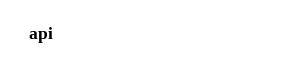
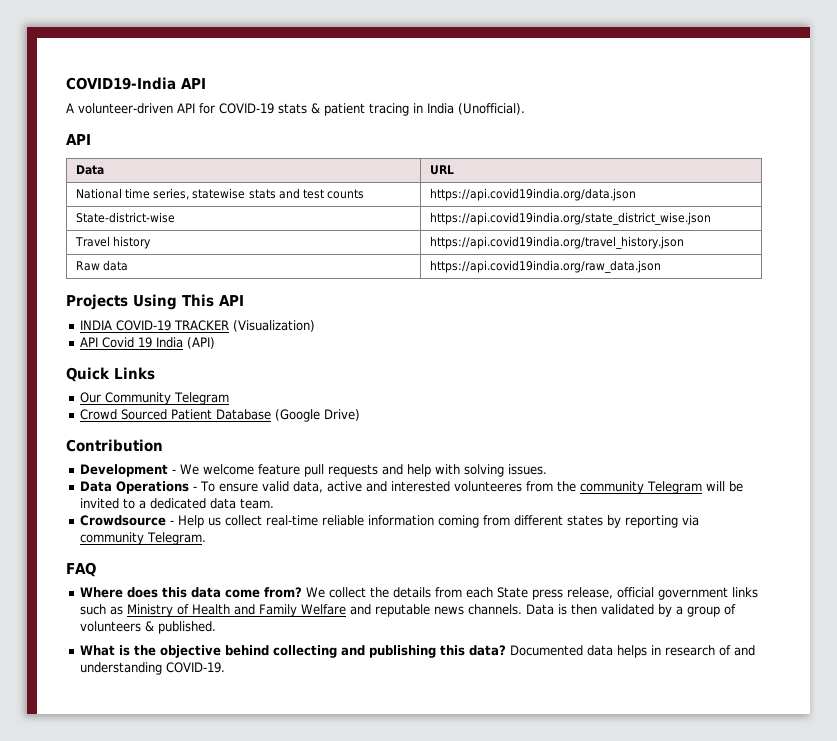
- api
+ COVID19-India API
+ A volunteer-driven API for COVID-19 stats & patient tracing in India (Unofficial).
+ API
+ Data | URL
+ National time series, statewise stats and test counts | https://api.covid19india.org/data.json
+ State-district-wise | https://api.covid19india.org/state_district_wise.json
+ Travel history | https://api.covid19india.org/travel_history.json
+ Raw data | https://api.covid19india.org/raw_data.json
+ Projects Using This API
+ INDIA COVID-19 TRACKER (Visualization)
+ API Covid 19 India (API)
+ Quick Links
+ Our Community Telegram
+ Crowd Sourced Patient Database (Google Drive)
+ Contribution
+ Development - We welcome feature pull requests and help with solving issues.
+ Data Operations - To ensure valid data, active and interested volunteeres from the community Telegram will be invited to a dedicated data team.
+ Crowdsource - Help us collect real-time reliable information coming from different states by reporting via community Telegram.
+ FAQ
+ Where does this data come from? We collect the details from each State press release, official government links such as Ministry of Health and Family Welfare and reputable news channels. Data is then validated by a group of volunteers & published.
+ What is the objective behind collecting and publishing this data? Documented data helps in research of and understanding COVID-19.

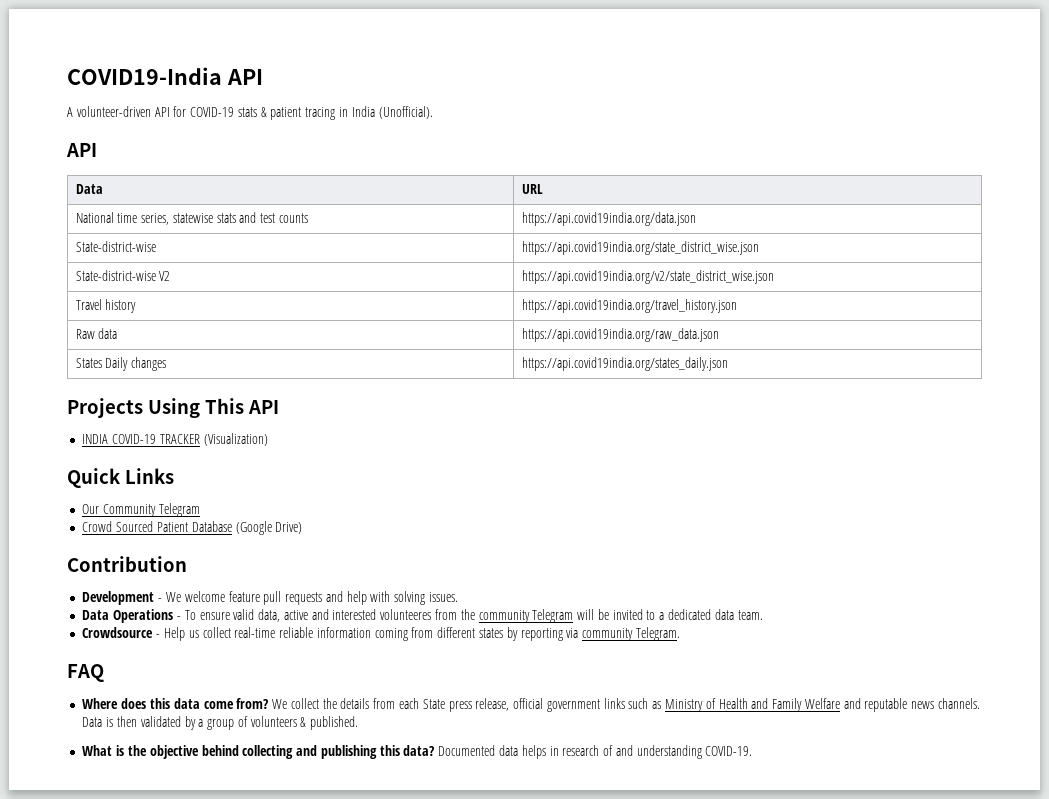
+ State-district-wise V2 | https://api.covid19india.org/v2/state_district_wise.json
+ States Daily changes | https://api.covid19india.org/states_daily.json
- API Covid 19 India (API)

